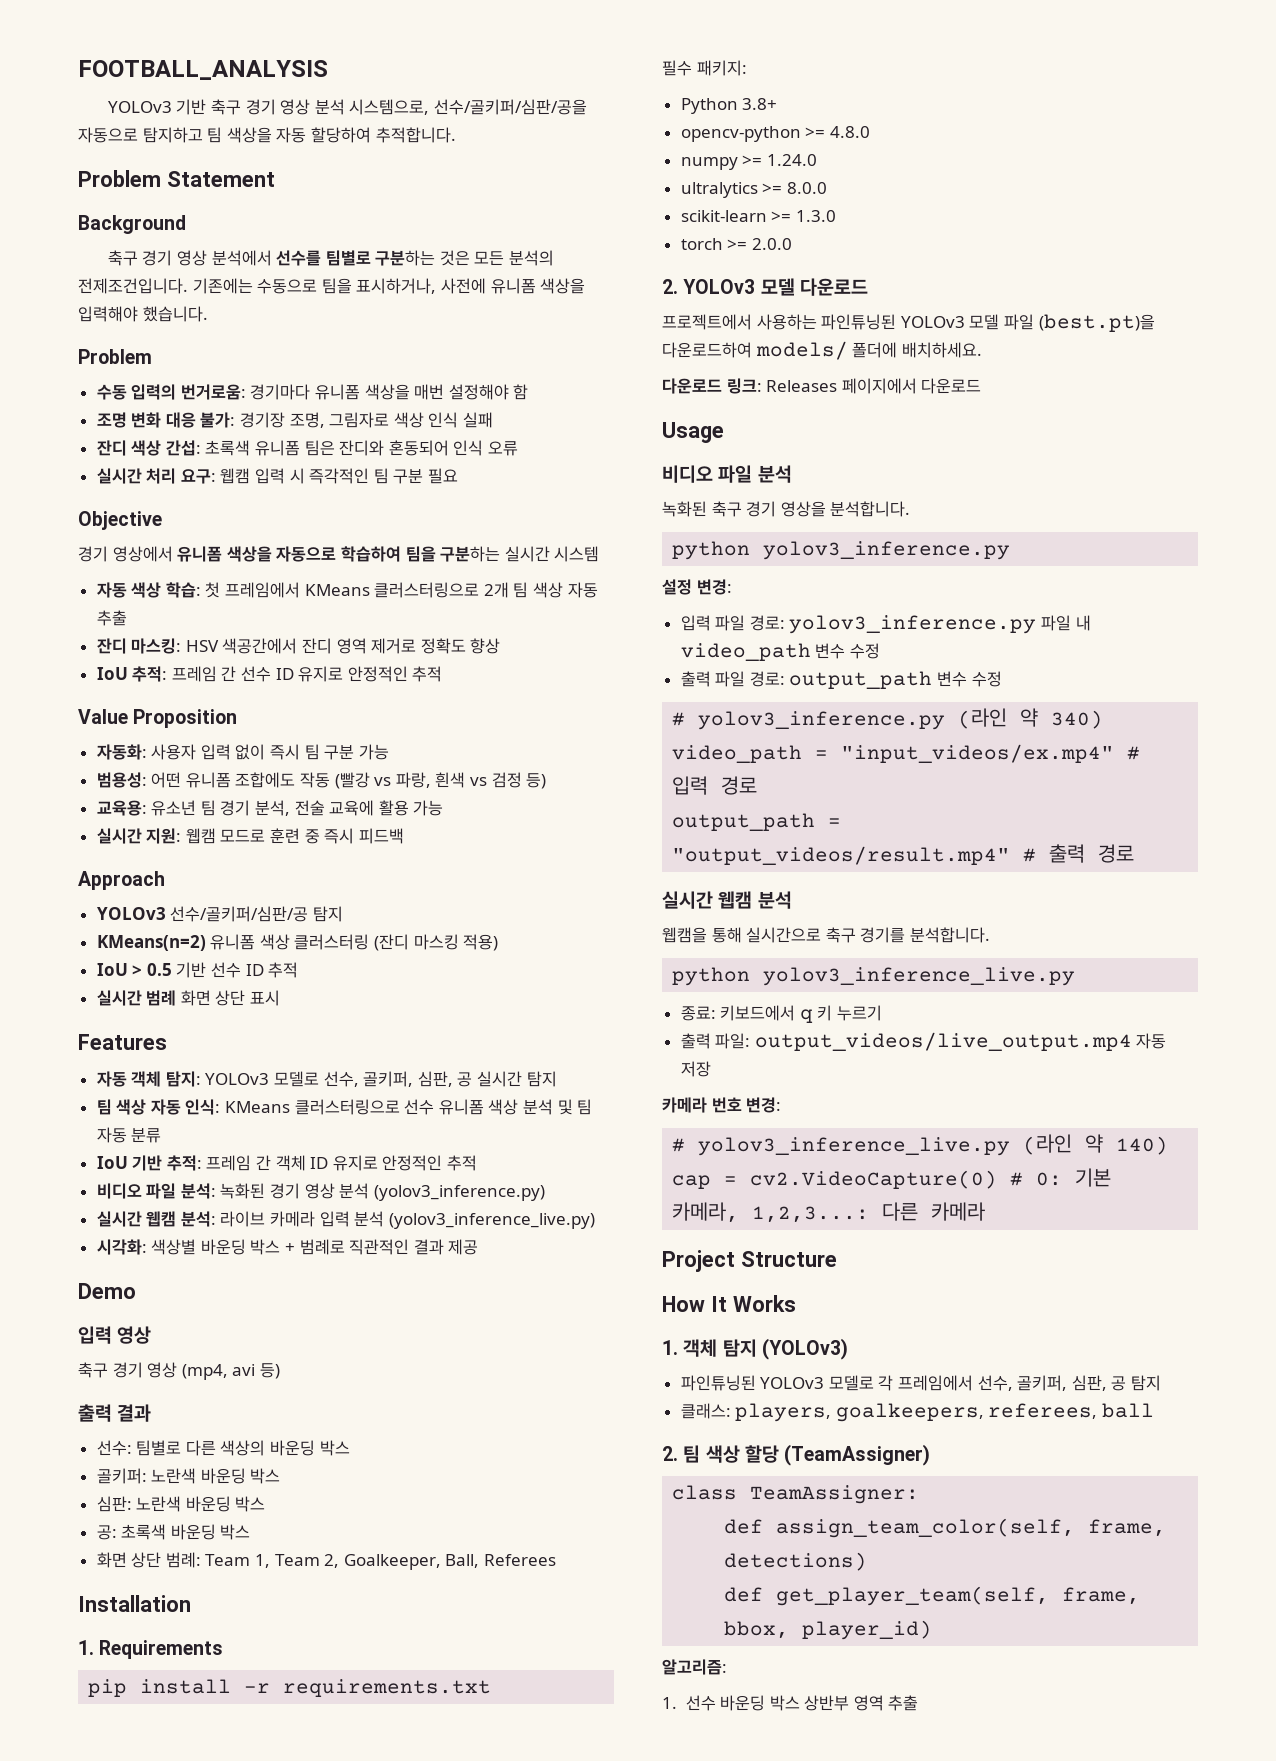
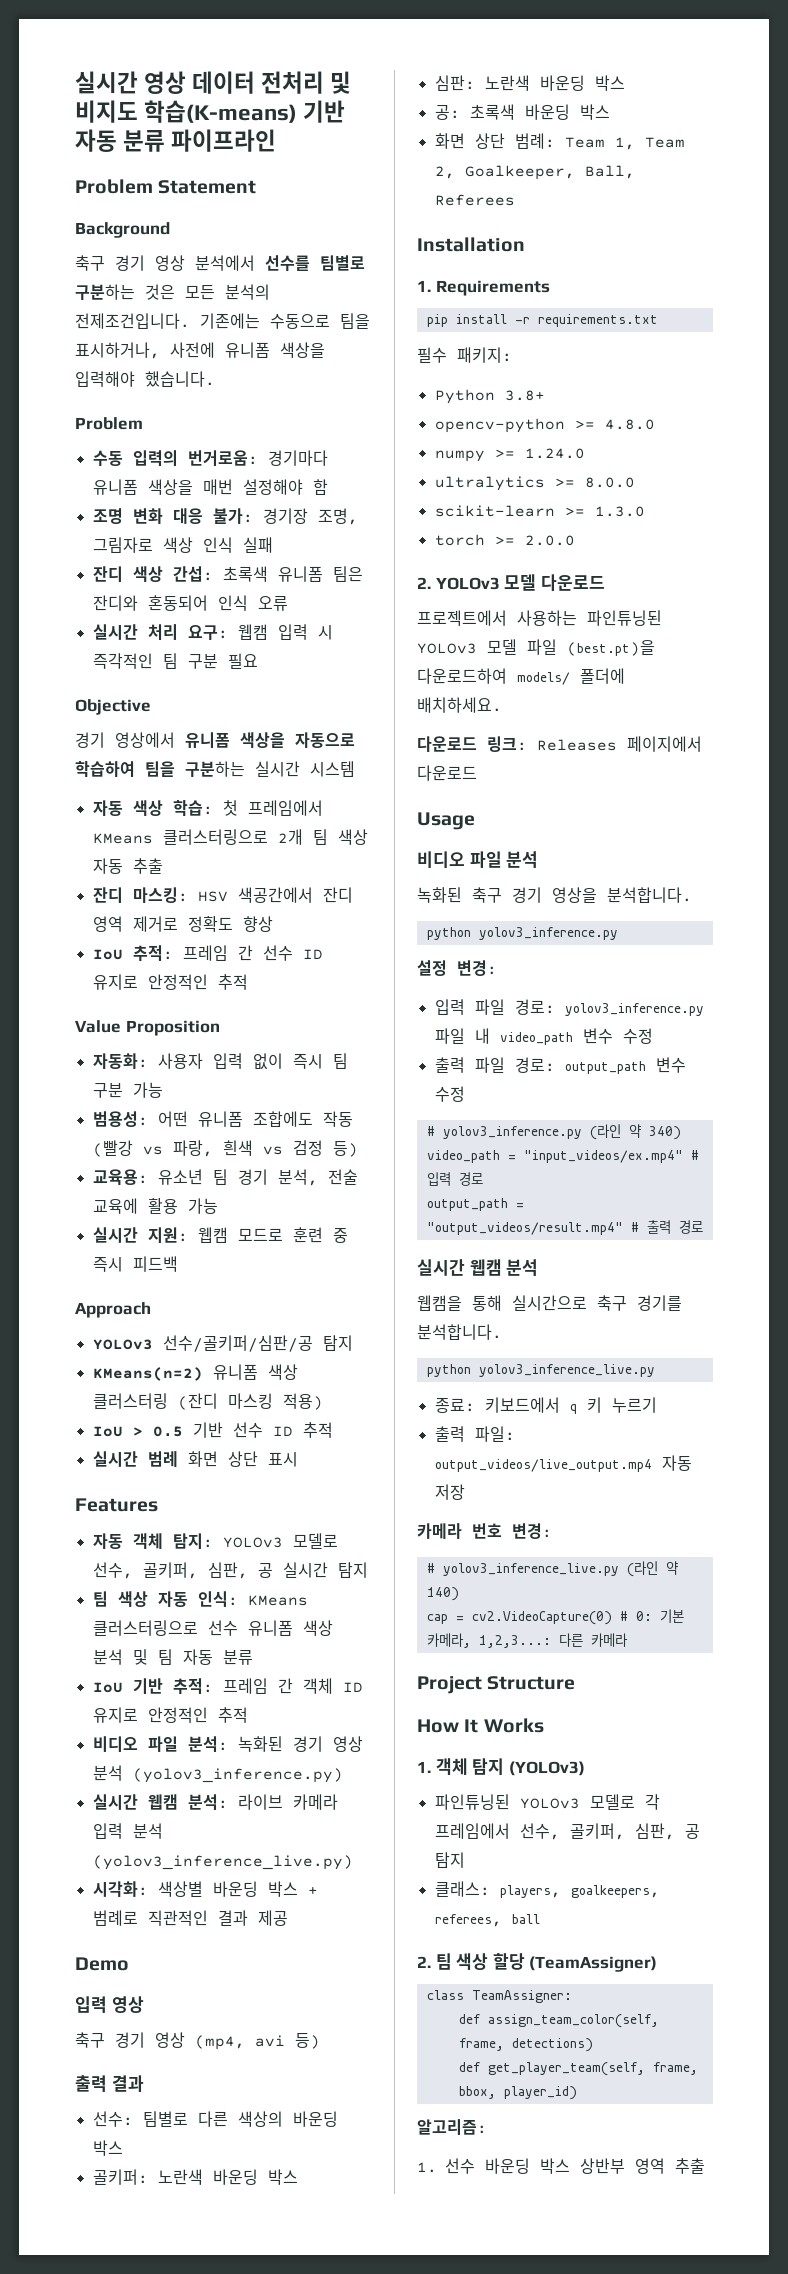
- FOOTBALL_ANALYSIS
- YOLOv3 기반 축구 경기 영상 분석 시스템으로, 선수/골키퍼/심판/공을 자동으로 탐지하고 팀 색상을 자동 할당하여 추적합니다.
+ 실시간 영상 데이터 전처리 및 비지도 학습(K-means) 기반 자동 분류 파이프라인

